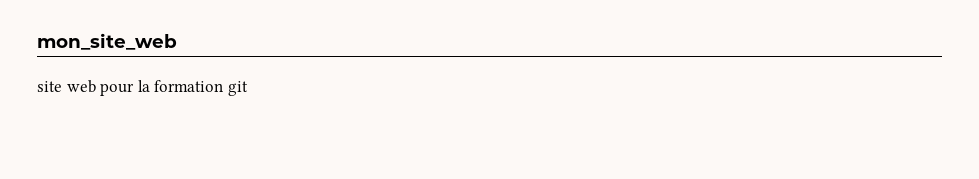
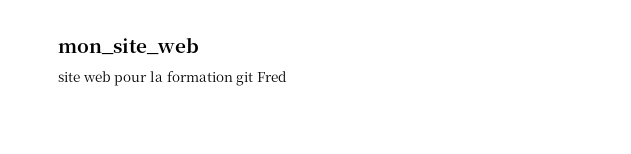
- site web pour la formation git
+ site web pour la formation git Fred

